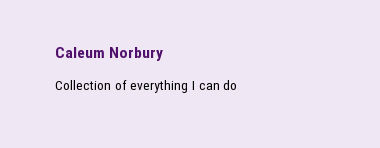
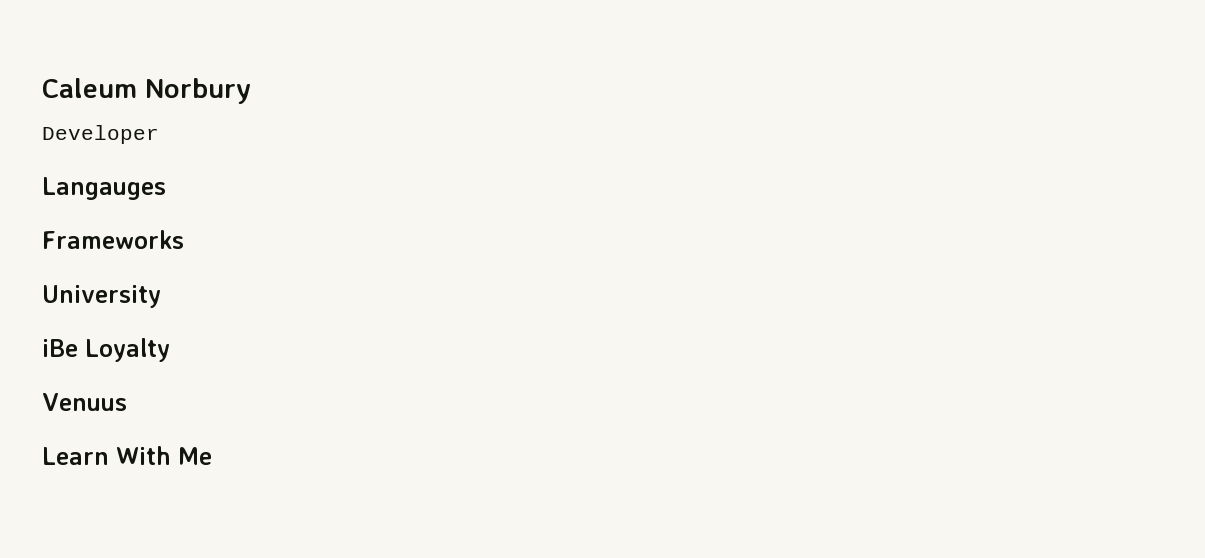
- Collection of everything I can do
+ Developer
+ Langauges
+ Frameworks
+ University
+ iBe Loyalty
+ Venuus
+ Learn With Me

